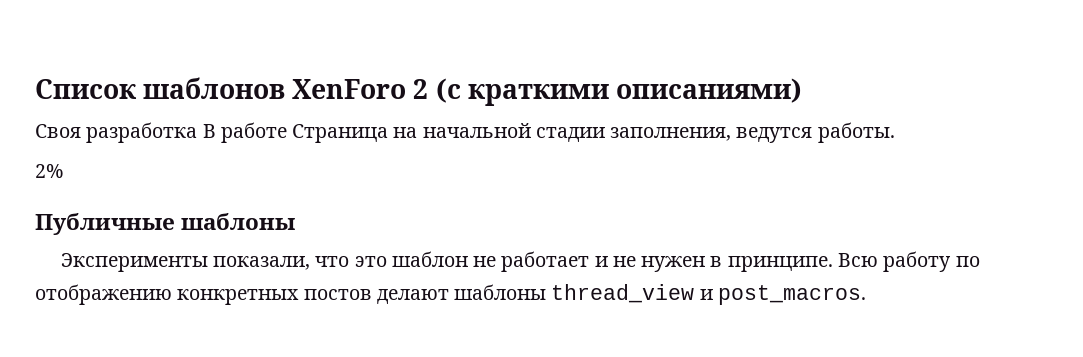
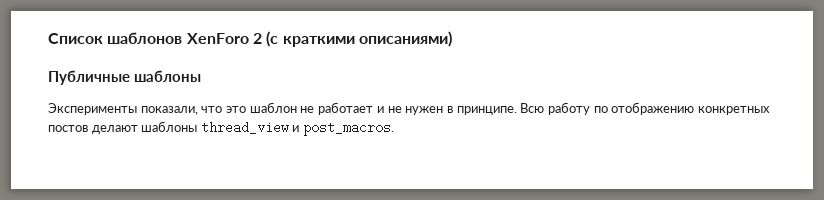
- Своя разработка В работе Страница на начальной стадии заполнения, ведутся работы.
- 2%

